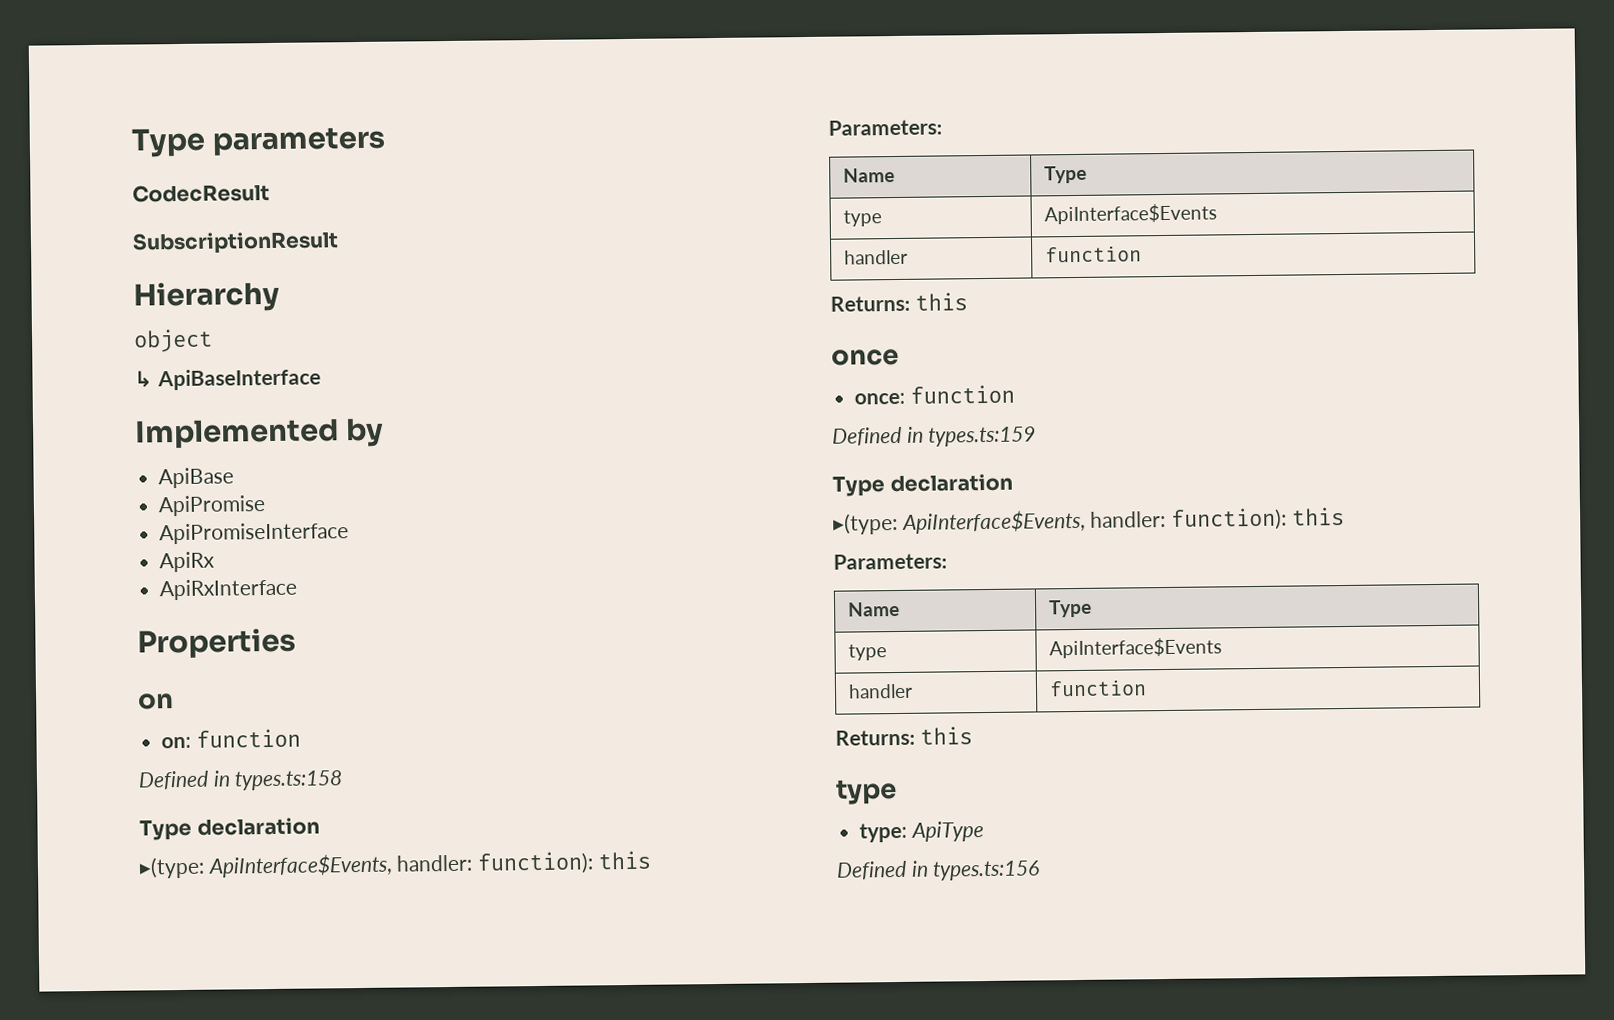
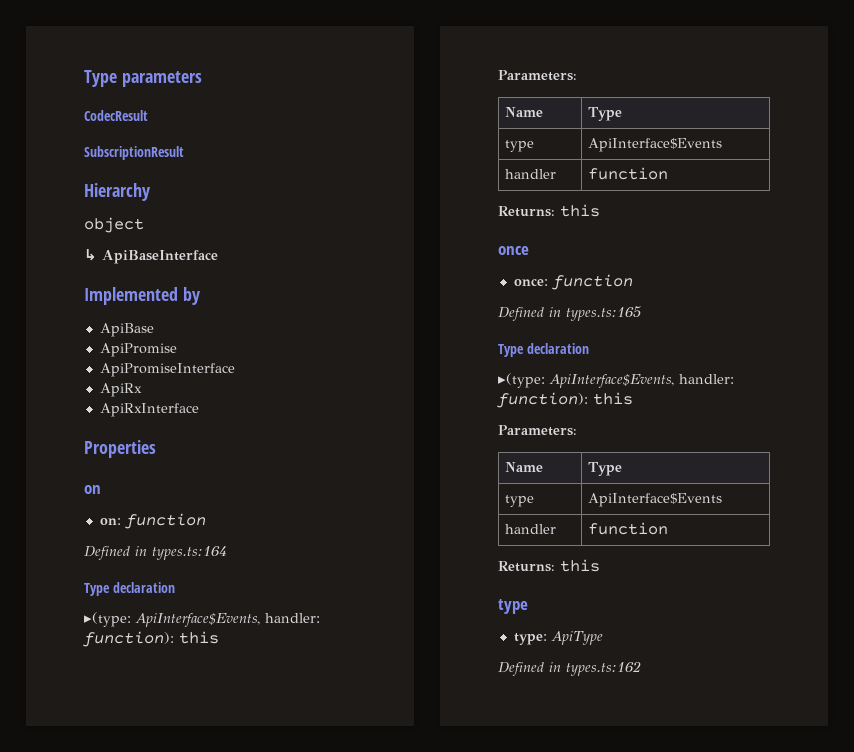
- Defined in types.ts:158
+ Defined in types.ts:164
- Defined in types.ts:159
+ Defined in types.ts:165
- Defined in types.ts:156
+ Defined in types.ts:162

